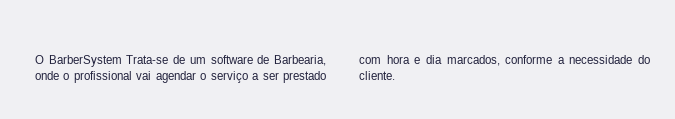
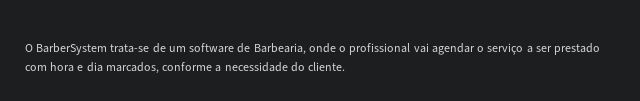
- O BarberSystem Trata-se de um software de Barbearia, onde o profissional vai agendar o serviço a ser prestado com hora e dia marcados, conforme a necessidade do cliente.
+ O BarberSystem trata-se de um software de Barbearia, onde o profissional vai agendar o serviço a ser prestado com hora e dia marcados, conforme a necessidade do cliente.

